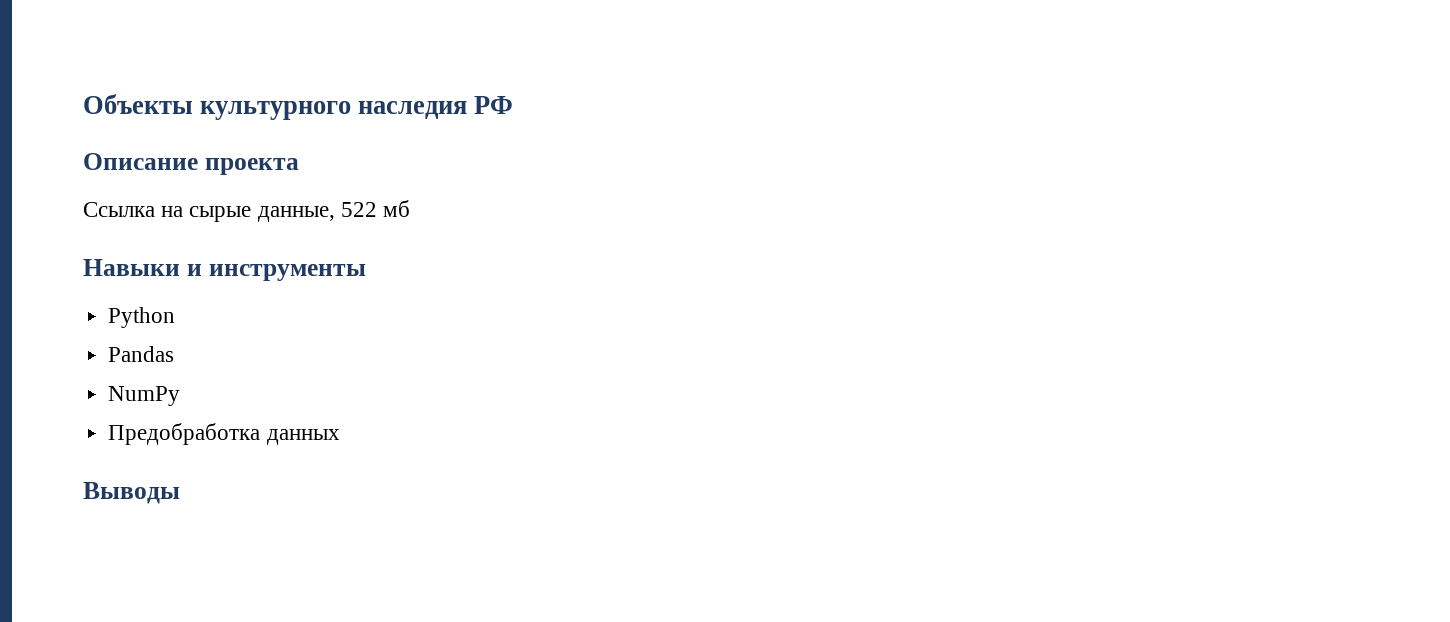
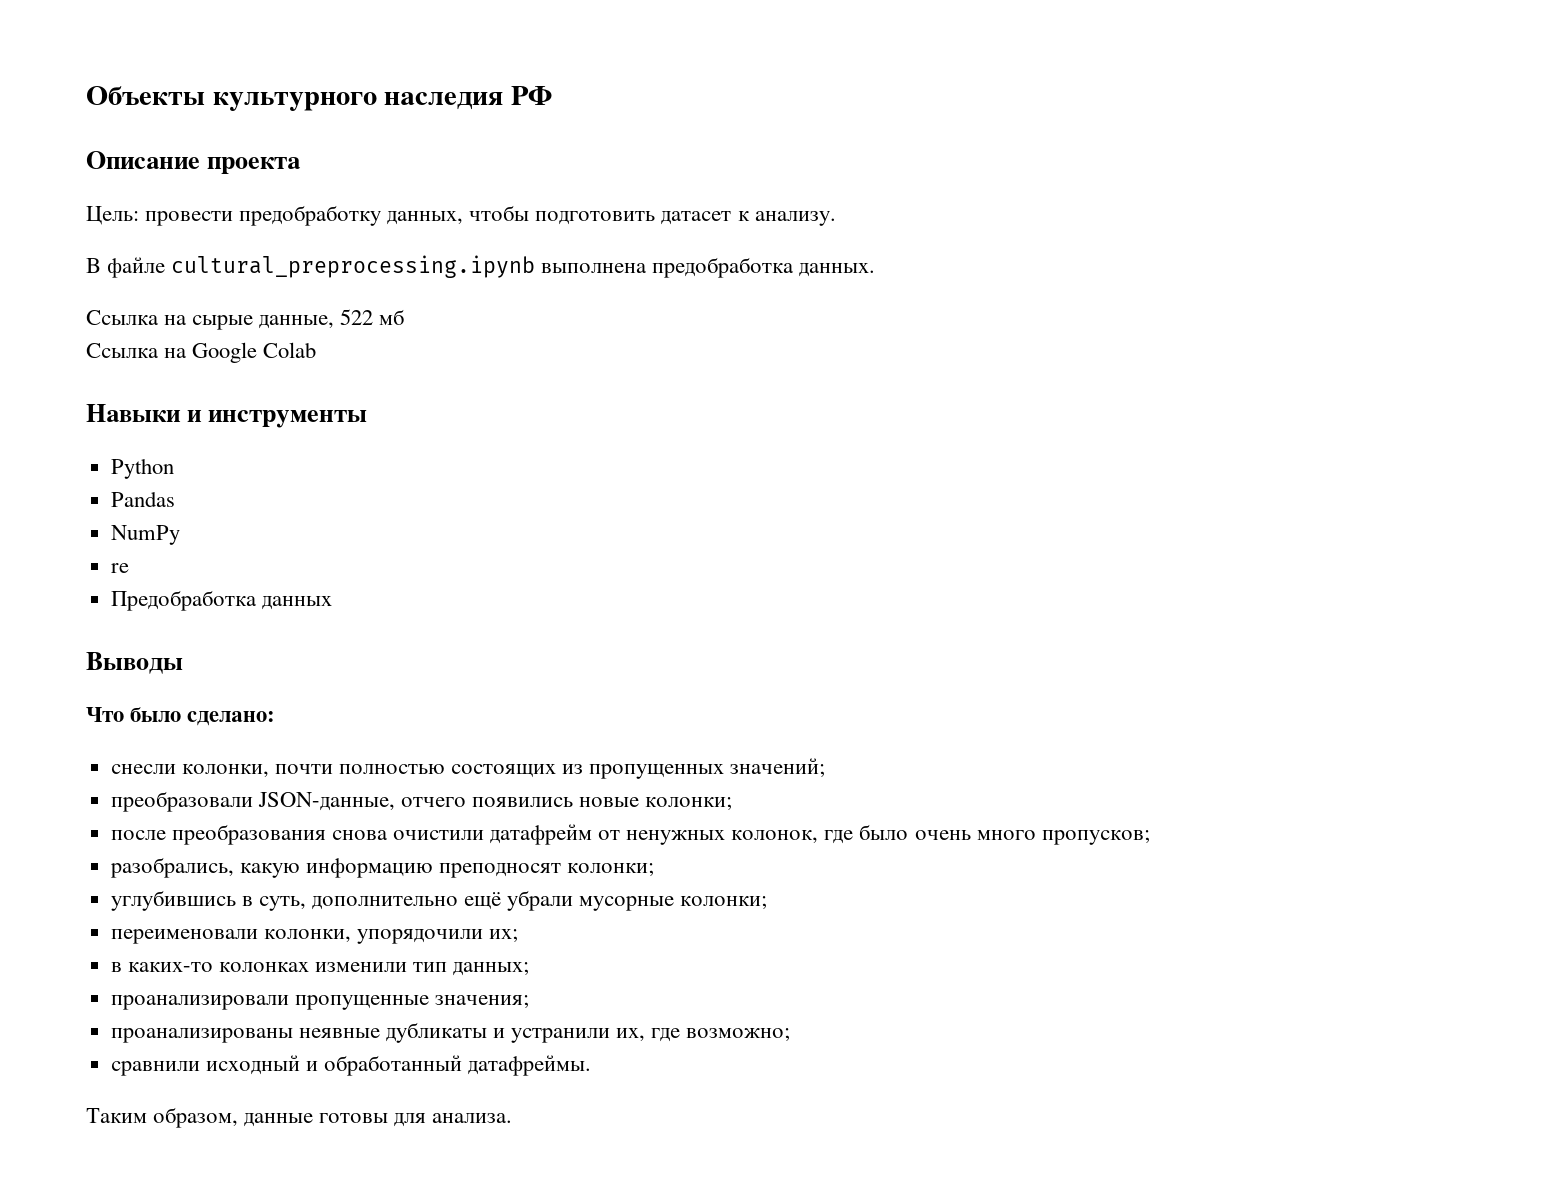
+ Цель: провести предобработку данных, чтобы подготовить датасет к анализу.
+ В файле cultural_preprocessing.ipynb выполнена предобработка данных.
+ Ссылка на Google Colab
+ re
+ Что было сделано:
+ снесли колонки, почти полностью состоящих из пропущенных значений;
+ преобразовали JSON-данные, отчего появились новые колонки;
+ после преобразования снова очистили датафрейм от ненужных колонок, где было очень много пропусков;
+ разобрались, какую информацию преподносят колонки;
+ углубившись в суть, дополнительно ещё убрали мусорные колонки;
+ переименовали колонки, упорядочили их;
+ в каких-то колонках изменили тип данных;
+ проанализировали пропущенные значения;
+ проанализированы неявные дубликаты и устранили их, где возможно;
+ сравнили исходный и обработанный датафреймы.
+ Таким образом, данные готовы для анализа.

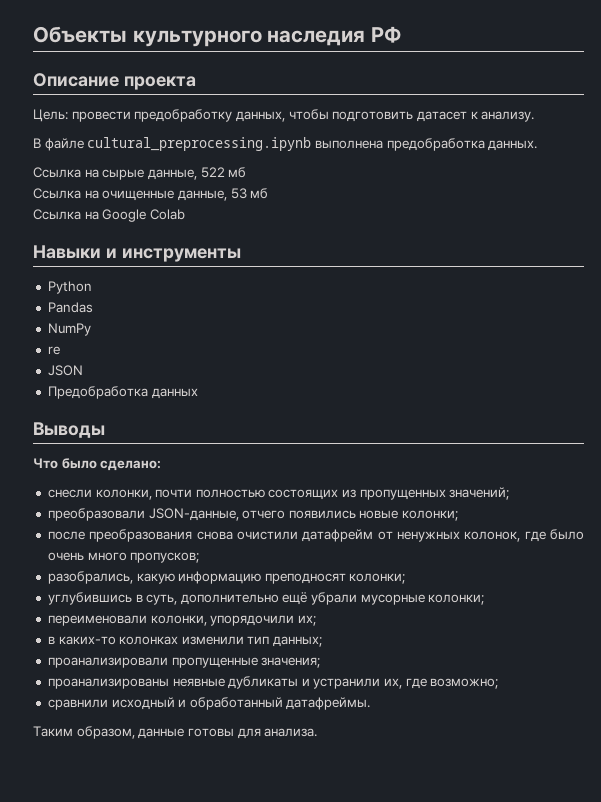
+ Ссылка на очищенные данные, 53 мб
+ JSON

